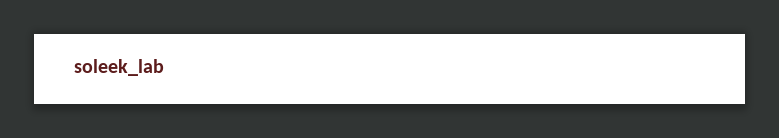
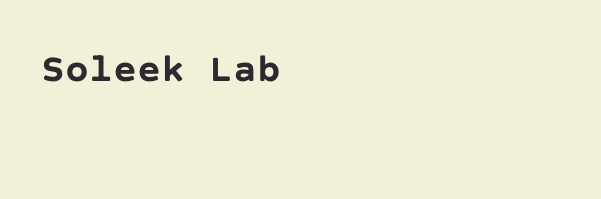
- soleek_lab
+ Soleek Lab

